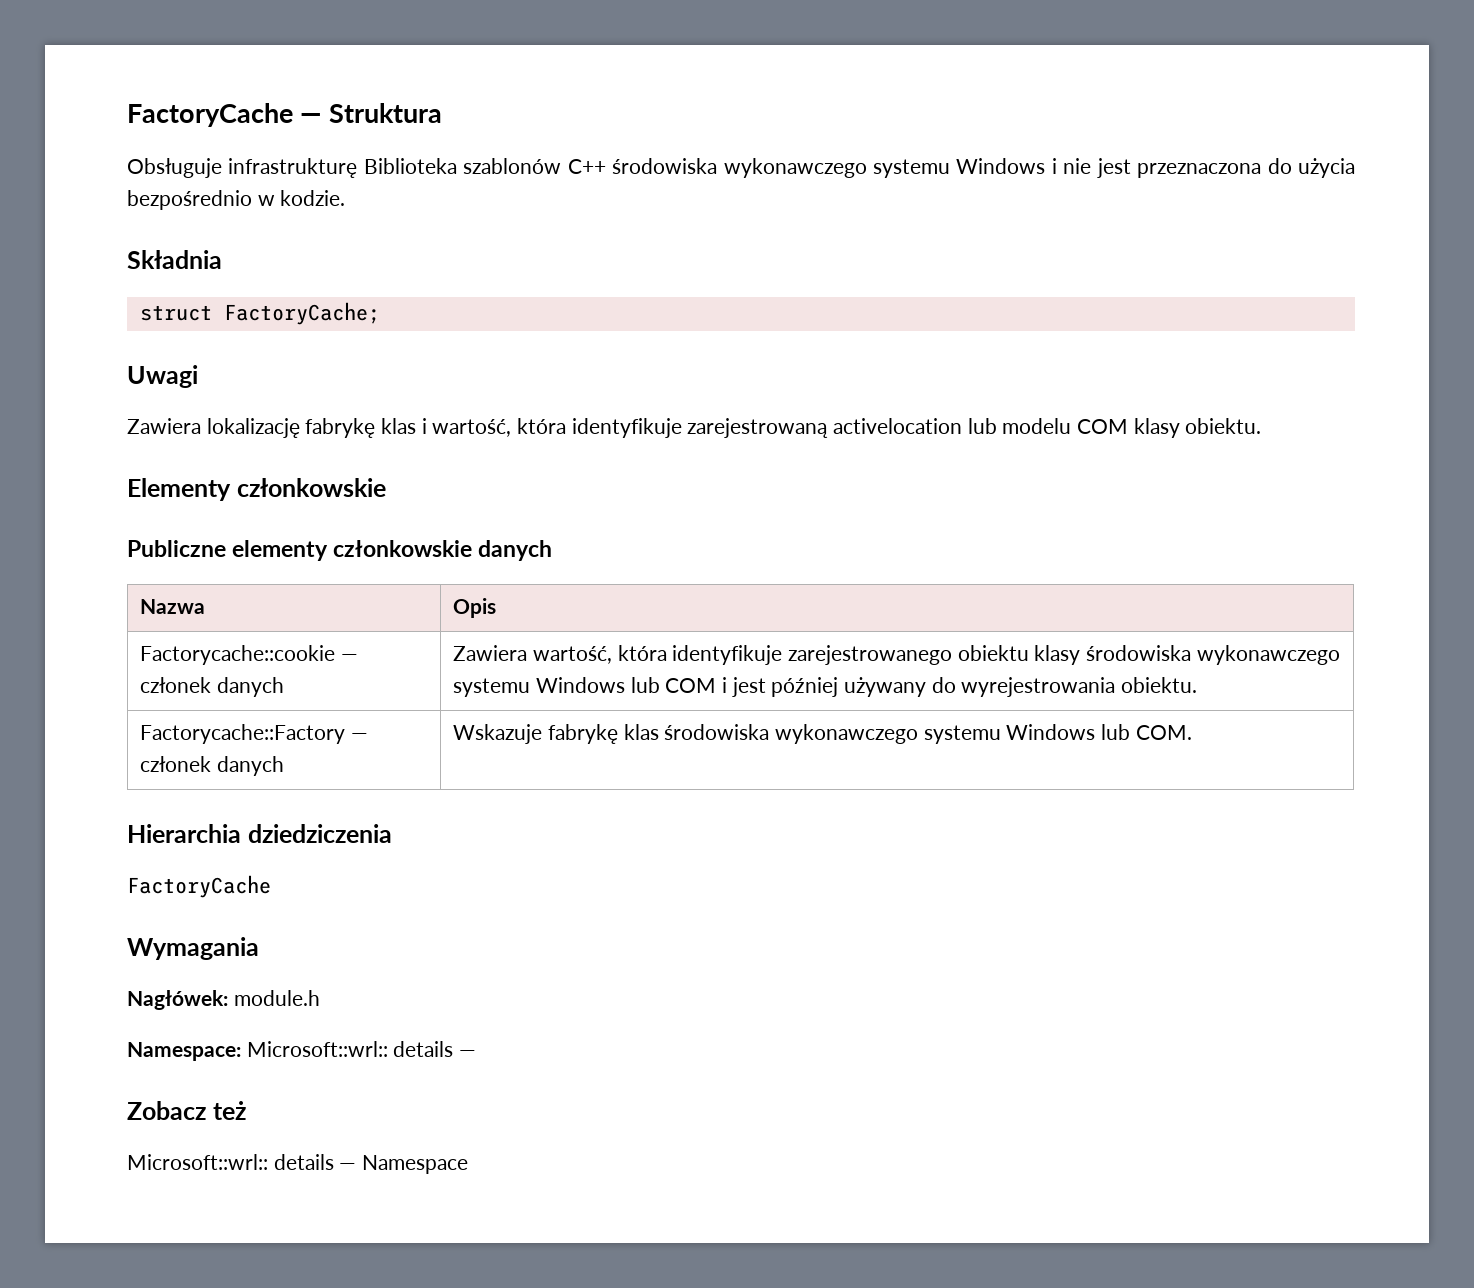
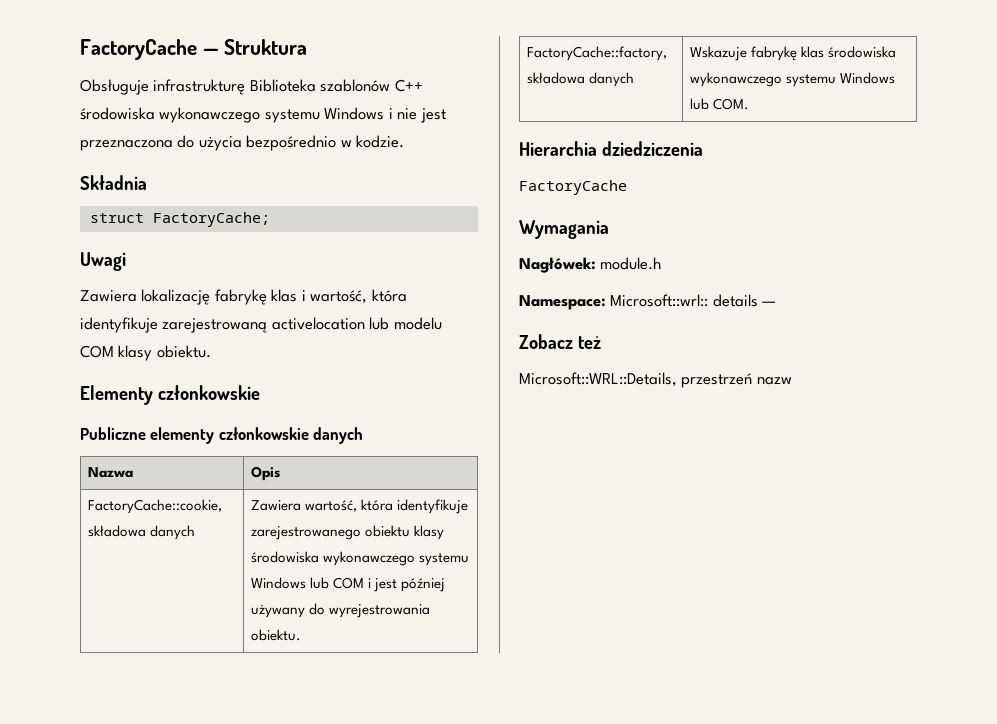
- Factorycache::cookie — członek danych | Zawiera wartość, która identyfikuje zarejestrowanego obiektu klasy środowiska wykonawczego systemu Windows lub COM i jest później używany do wyrejestrowania obiektu.
+ FactoryCache::cookie, składowa danych | Zawiera wartość, która identyfikuje zarejestrowanego obiektu klasy środowiska wykonawczego systemu Windows lub COM i jest później używany do wyrejestrowania obiektu.
- Factorycache::Factory — członek danych | Wskazuje fabrykę klas środowiska wykonawczego systemu Windows lub COM.
+ FactoryCache::factory, składowa danych | Wskazuje fabrykę klas środowiska wykonawczego systemu Windows lub COM.
- Microsoft::wrl:: details — Namespace
+ Microsoft::WRL::Details, przestrzeń nazw

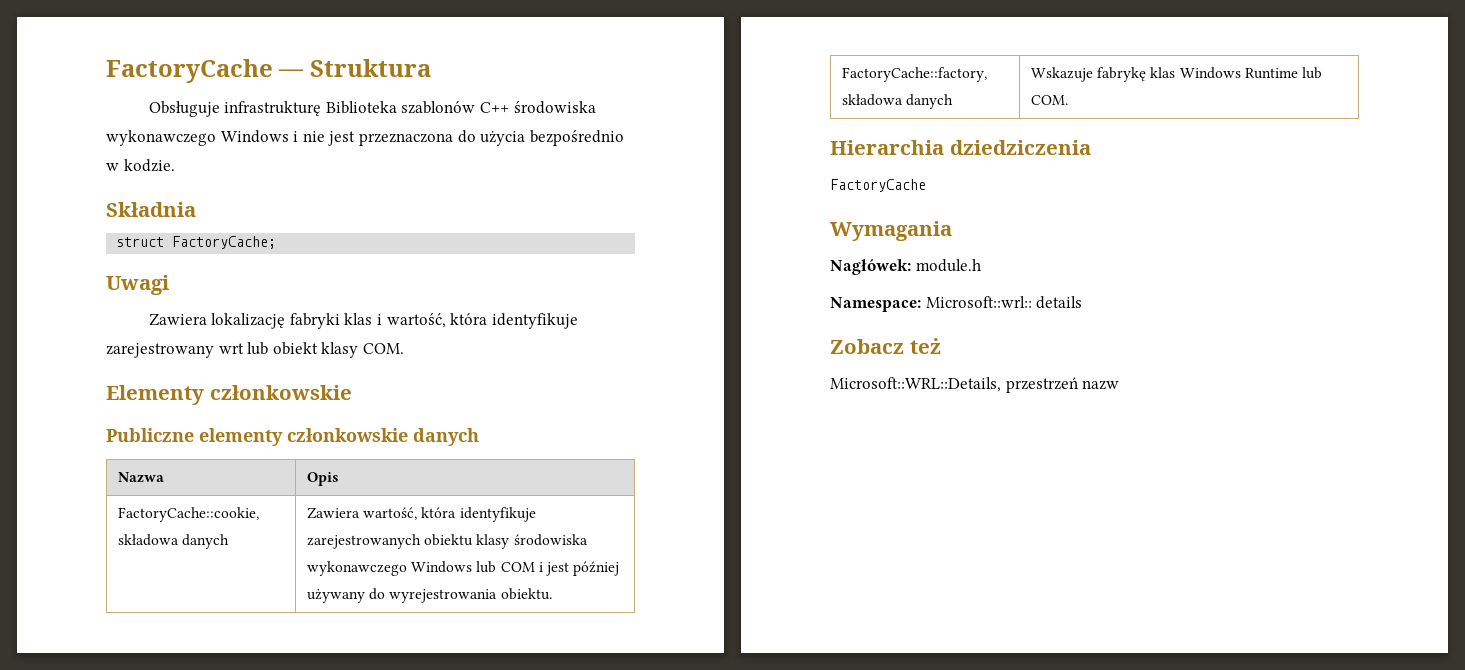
- Obsługuje infrastrukturę Biblioteka szablonów C++ środowiska wykonawczego systemu Windows i nie jest przeznaczona do użycia bezpośrednio w kodzie.
+ Obsługuje infrastrukturę Biblioteka szablonów C++ środowiska wykonawczego Windows i nie jest przeznaczona do użycia bezpośrednio w kodzie.
- Zawiera lokalizację fabrykę klas i wartość, która identyfikuje zarejestrowaną activelocation lub modelu COM klasy obiektu.
+ Zawiera lokalizację fabryki klas i wartość, która identyfikuje zarejestrowany wrt lub obiekt klasy COM.
- FactoryCache::cookie, składowa danych | Zawiera wartość, która identyfikuje zarejestrowanego obiektu klasy środowiska wykonawczego systemu Windows lub COM i jest później używany do wyrejestrowania obiektu.
+ FactoryCache::cookie, składowa danych | Zawiera wartość, która identyfikuje zarejestrowanych obiektu klasy środowiska wykonawczego Windows lub COM i jest później używany do wyrejestrowania obiektu.
- FactoryCache::factory, składowa danych | Wskazuje fabrykę klas środowiska wykonawczego systemu Windows lub COM.
+ FactoryCache::factory, składowa danych | Wskazuje fabrykę klas Windows Runtime lub COM.
- Namespace: Microsoft::wrl:: details —
+ Namespace: Microsoft::wrl:: details

